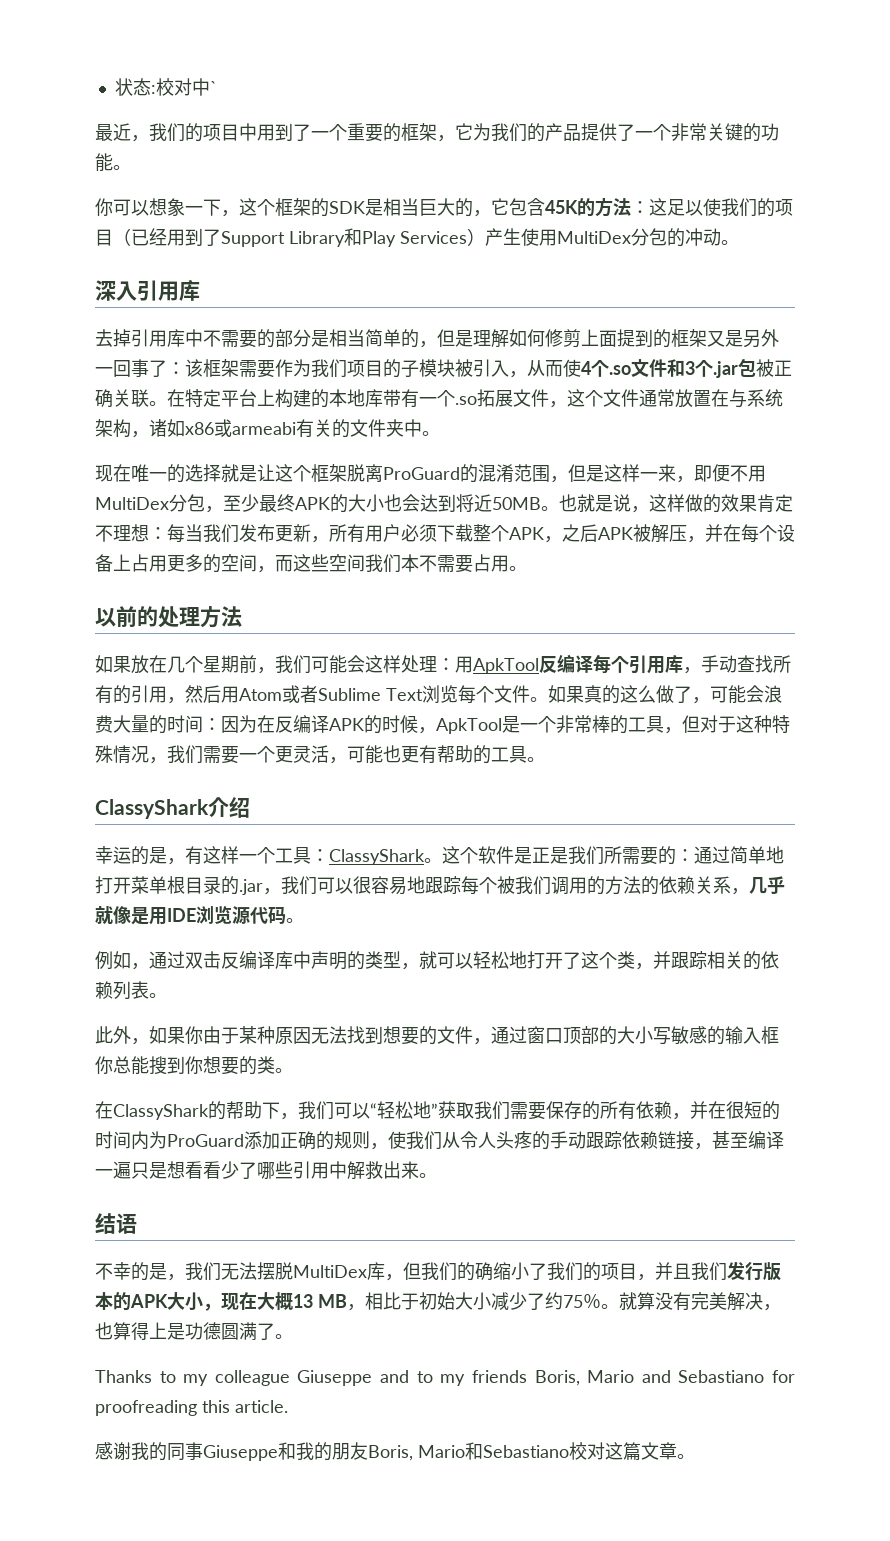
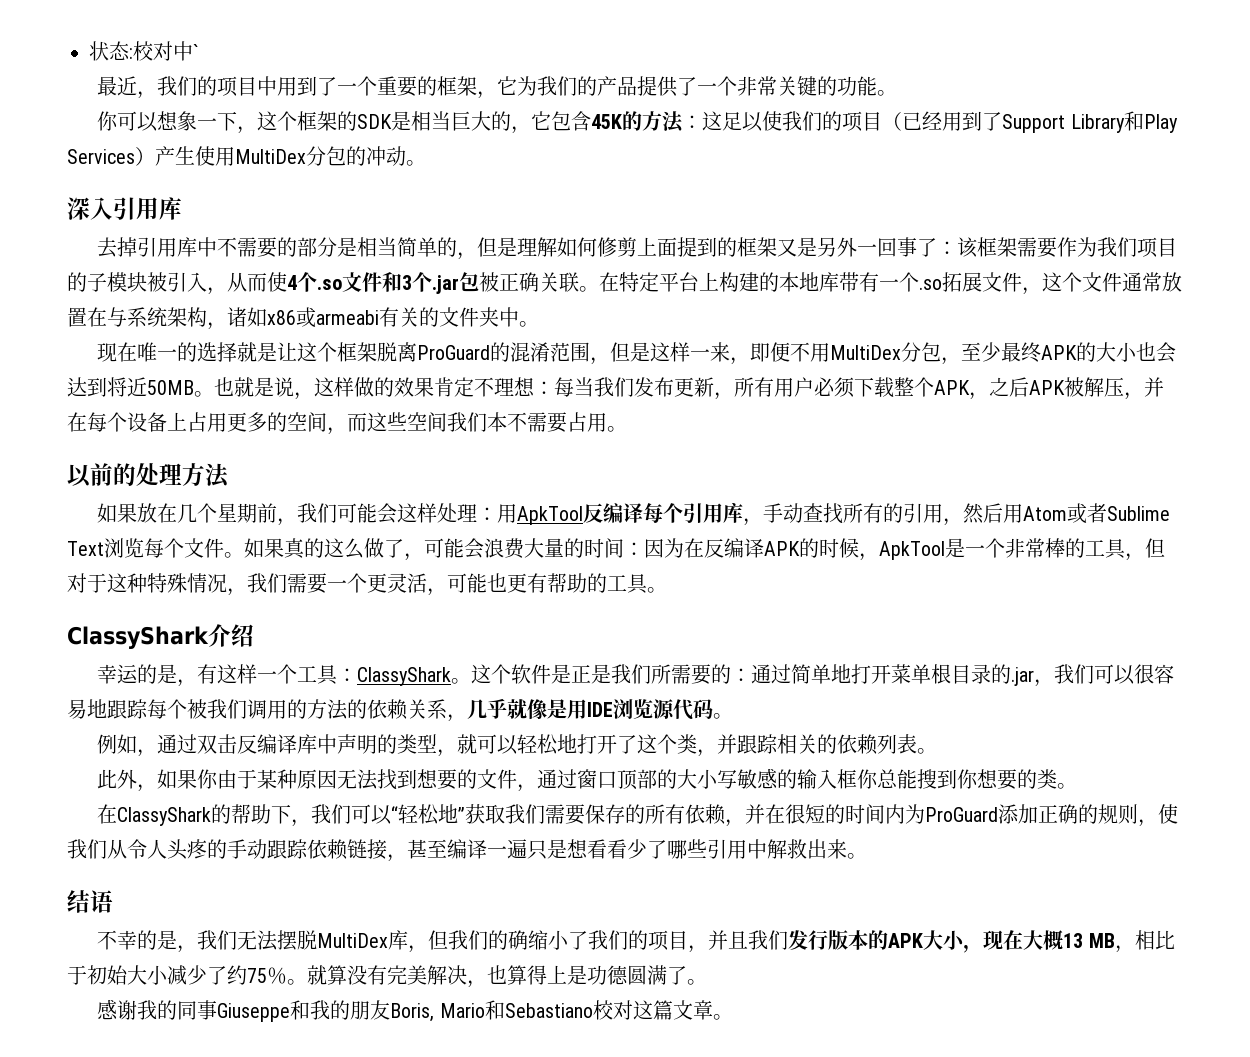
- Thanks to my colleague Giuseppe and to my friends Boris, Mario and Sebastiano for proofreading this article.

